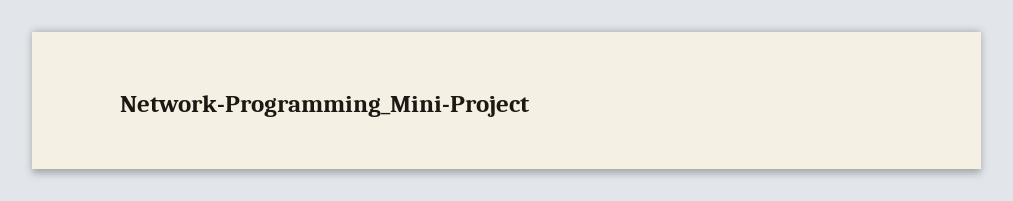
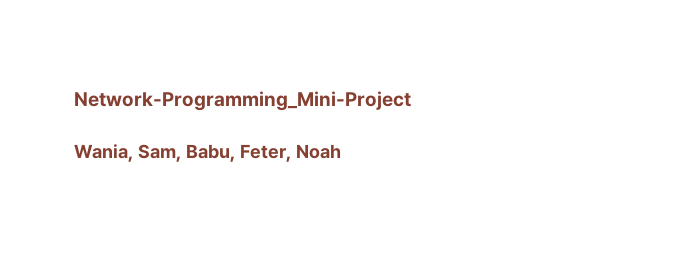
+ Wania, Sam, Babu, Feter, Noah

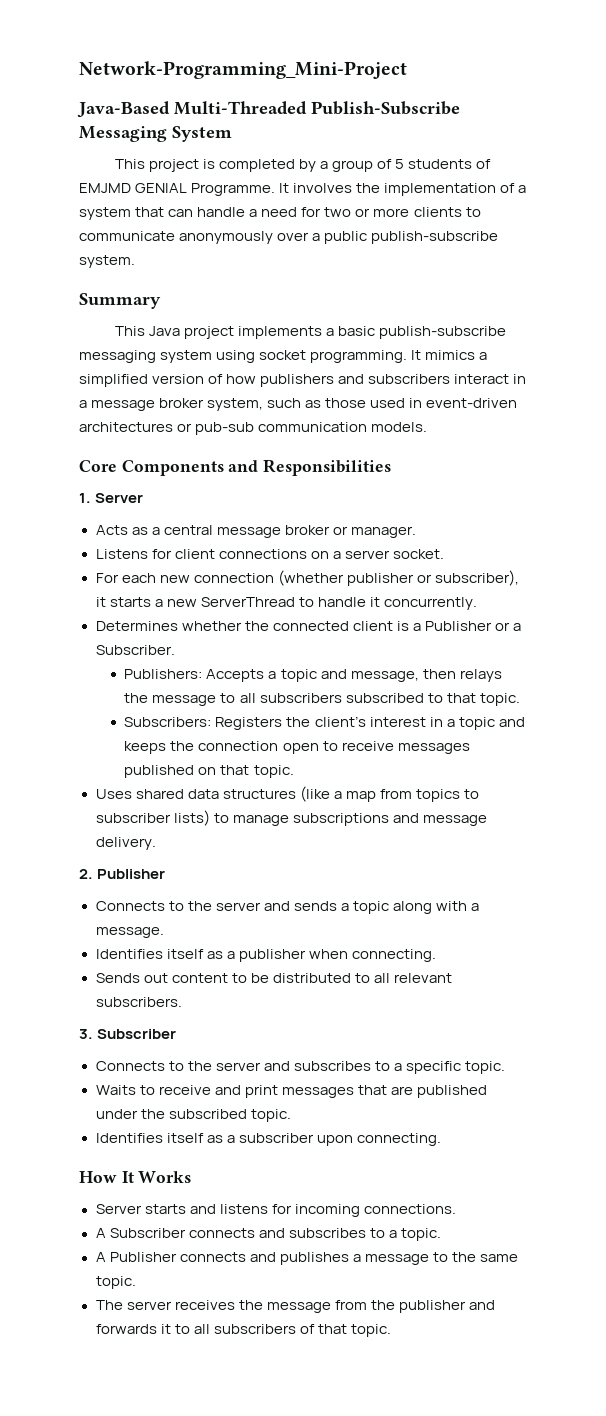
- Wania, Sam, Babu, Feter, Noah
+ Java-Based Multi-Threaded Publish-Subscribe Messaging System
+ This project is completed by a group of 5 students of EMJMD GENIAL Programme. It involves the implementation of a system that can handle a need for two or more clients to communicate anonymously over a public publish-subscribe system.
+ Summary
+ This Java project implements a basic publish-subscribe messaging system using socket programming. It mimics a simplified version of how publishers and subscribers interact in a message broker system, such as those used in event-driven architectures or pub-sub communication models.
+ Core Components and Responsibilities
+ 1. Server
+ Acts as a central message broker or manager.
+ Listens for client connections on a server socket.
+ For each new connection (whether publisher or subscriber), it starts a new ServerThread to handle it concurrently.
+ Determines whether the connected client is a Publisher or a Subscriber.
+ Publishers: Accepts a topic and message, then relays the message to all subscribers subscribed to that topic.
+ Subscribers: Registers the client’s interest in a topic and keeps the connection open to receive messages published on that topic.
+ Uses shared data structures (like a map from topics to subscriber lists) to manage subscriptions and message delivery.
+ 2. Publisher
+ Connects to the server and sends a topic along with a message.
+ Identifies itself as a publisher when connecting.
+ Sends out content to be distributed to all relevant subscribers.
+ 3. Subscriber
+ Connects to the server and subscribes to a specific topic.
+ Waits to receive and print messages that are published under the subscribed topic.
+ Identifies itself as a subscriber upon connecting.
+ How It Works
+ Server starts and listens for incoming connections.
+ A Subscriber connects and subscribes to a topic.
+ A Publisher connects and publishes a message to the same topic.
+ The server receives the message from the publisher and forwards it to all subscribers of that topic.

